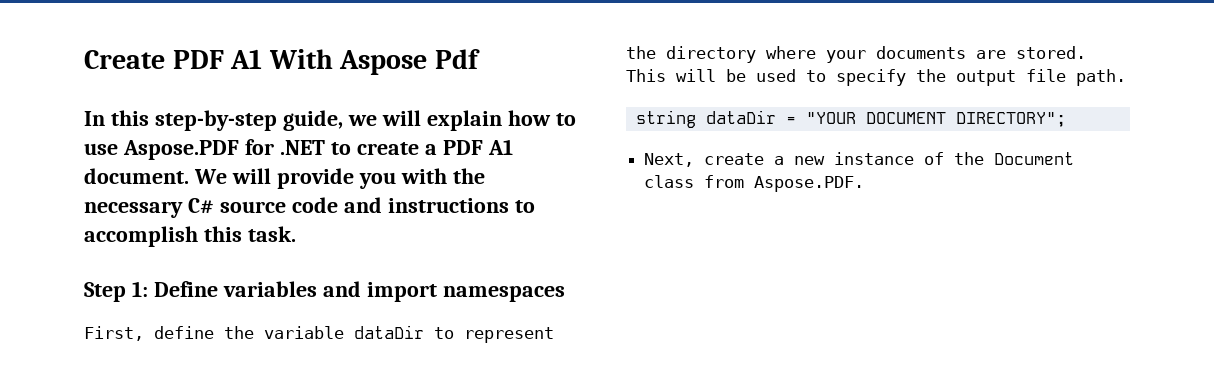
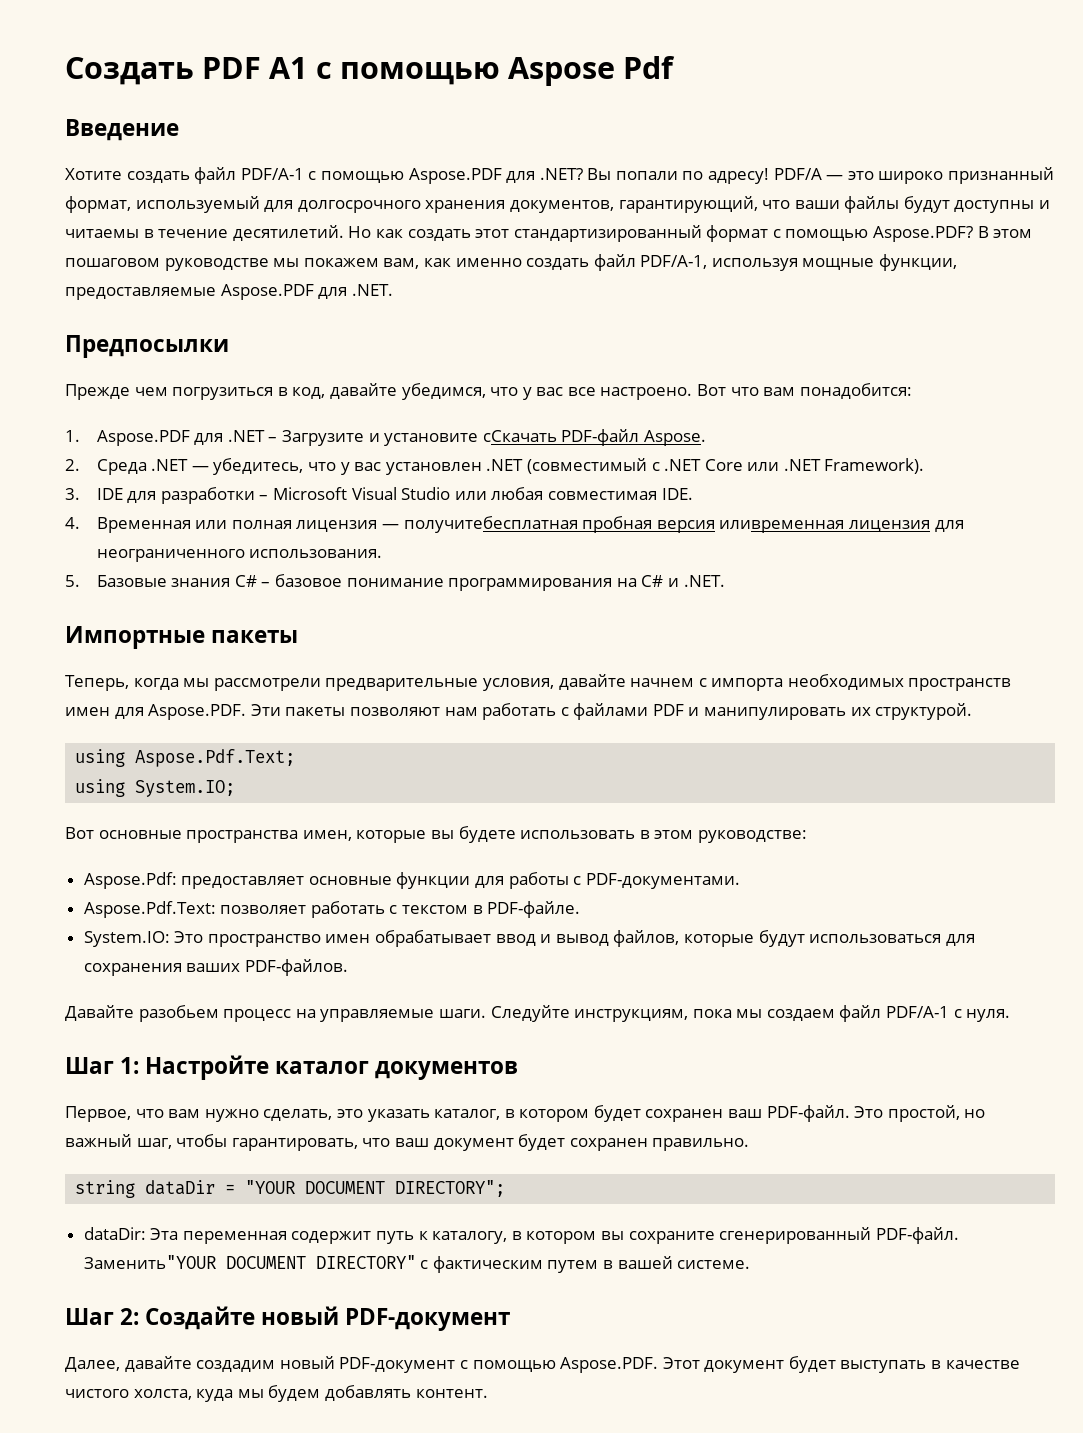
- Create PDF A1 With Aspose Pdf
+ Создать PDF A1 с помощью Aspose Pdf
- In this step-by-step guide, we will explain how to use Aspose.PDF for .NET to create a PDF A1 document. We will provide you with the necessary C# source code and instructions to accomplish this task.
- Step 1: Define variables and import namespaces
- First, define the variable dataDir to represent the directory where your documents are stored. This will be used to specify the output file path.
+ Введение
+ Хотите создать файл PDF/A-1 с помощью Aspose.PDF для .NET? Вы попали по адресу! PDF/A — это широко признанный формат, используемый для долгосрочного хранения документов, гарантирующий, что ваши файлы будут доступны и читаемы в течение десятилетий. Но как создать этот стандартизированный формат с помощью Aspose.PDF? В этом пошаговом руководстве мы покажем вам, как именно создать файл PDF/A-1, используя мощные функции, предоставляемые Aspose.PDF для .NET.
+ Предпосылки
+ Прежде чем погрузиться в код, давайте убедимся, что у вас все настроено. Вот что вам понадобится:
+ 1. Aspose.PDF для .NET – Загрузите и установите сСкачать PDF-файл Aspose.
+ 2. Среда .NET — убедитесь, что у вас установлен .NET (совместимый с .NET Core или .NET Framework).
+ 3. IDE для разработки – Microsoft Visual Studio или любая совместимая IDE.
+ 4. Временная или полная лицензия — получитебесплатная пробная версия иливременная лицензия для неограниченного использования.
+ 5. Базовые знания C# – базовое понимание программирования на C# и .NET.
+ Импортные пакеты
+ Теперь, когда мы рассмотрели предварительные условия, давайте начнем с импорта необходимых пространств имен для Aspose.PDF. Эти пакеты позволяют нам работать с файлами PDF и манипулировать их структурой.
+ using Aspose.Pdf.Text;
+ using System.IO;
+ Вот основные пространства имен, которые вы будете использовать в этом руководстве:
+ Aspose.Pdf: предоставляет основные функции для работы с PDF-документами.
+ Aspose.Pdf.Text: позволяет работать с текстом в PDF-файле.
+ System.IO: Это пространство имен обрабатывает ввод и вывод файлов, которые будут использоваться для сохранения ваших PDF-файлов.
+ Давайте разобьем процесс на управляемые шаги. Следуйте инструкциям, пока мы создаем файл PDF/A-1 с нуля.
+ Шаг 1: Настройте каталог документов
+ Первое, что вам нужно сделать, это указать каталог, в котором будет сохранен ваш PDF-файл. Это простой, но важный шаг, чтобы гарантировать, что ваш документ будет сохранен правильно.
- Next, create a new instance of the Document class from Aspose.PDF.
+ dataDir: Эта переменная содержит путь к каталогу, в котором вы сохраните сгенерированный PDF-файл. Заменить"YOUR DOCUMENT DIRECTORY" с фактическим путем в вашей системе.
+ Шаг 2: Создайте новый PDF-документ
+ Далее, давайте создадим новый PDF-документ с помощью Aspose.PDF. Этот документ будет выступать в качестве чистого холста, куда мы будем добавлять контент.

